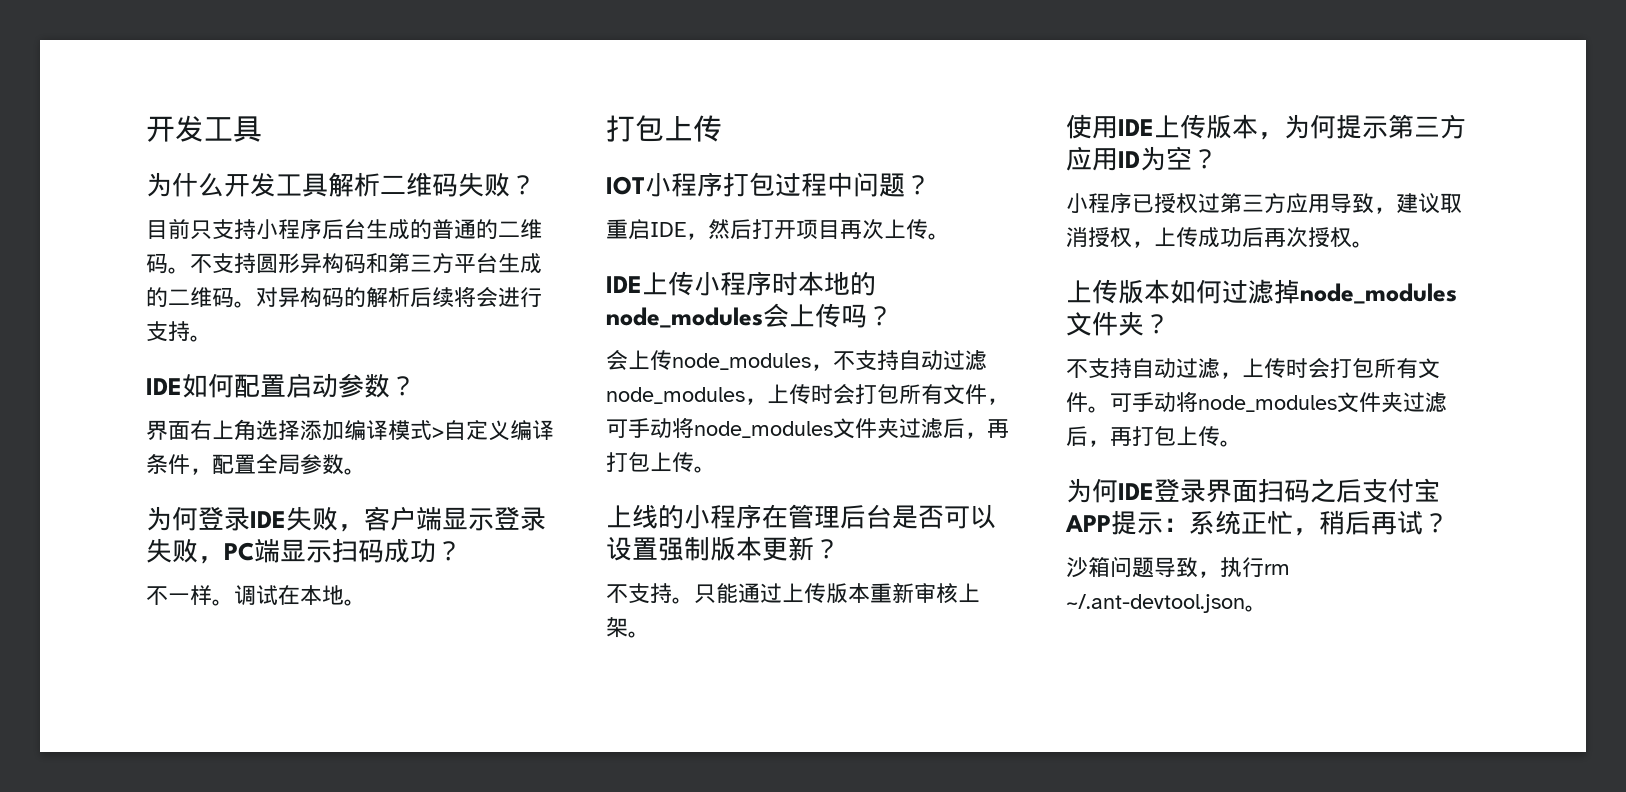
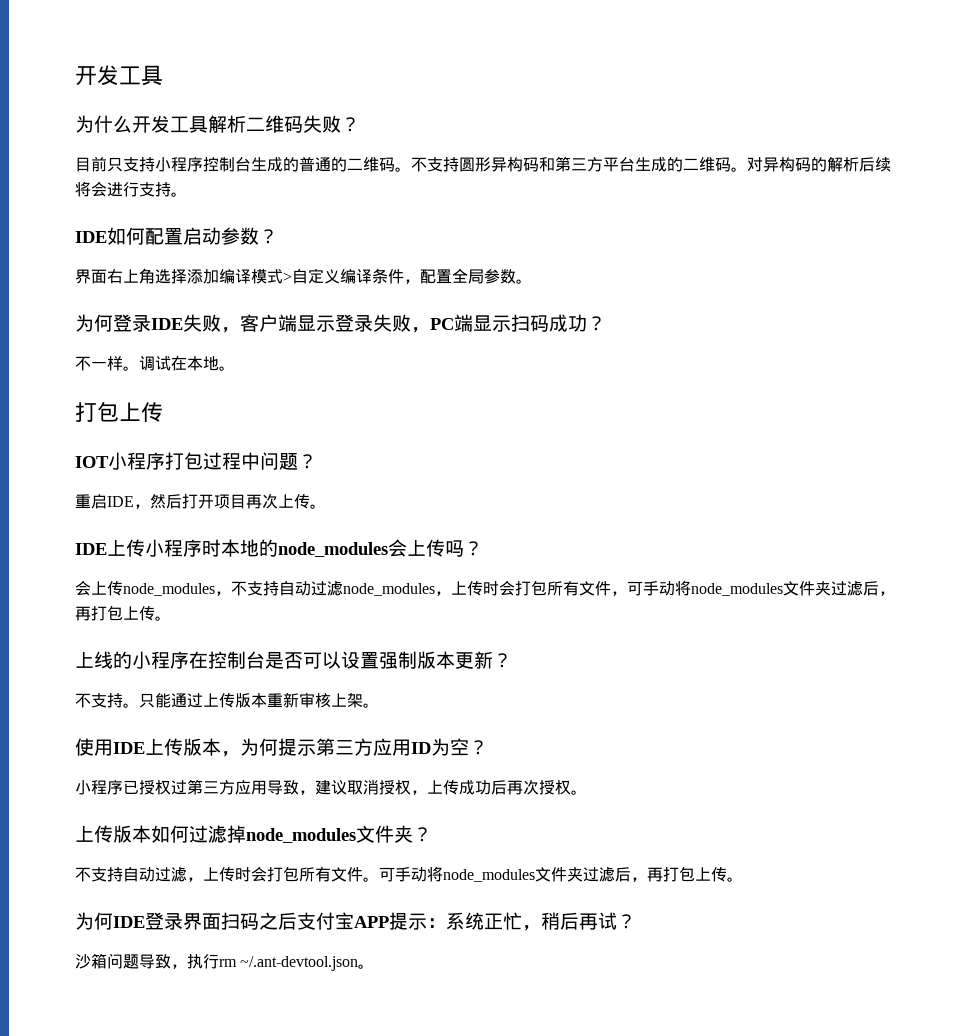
- 目前只支持小程序后台生成的普通的二维码。
+ 目前只支持小程序控制台生成的普通的二维码。
- 上线的小程序在管理后台是否可以设置强制版本更新？
+ 上线的小程序在控制台是否可以设置强制版本更新？

